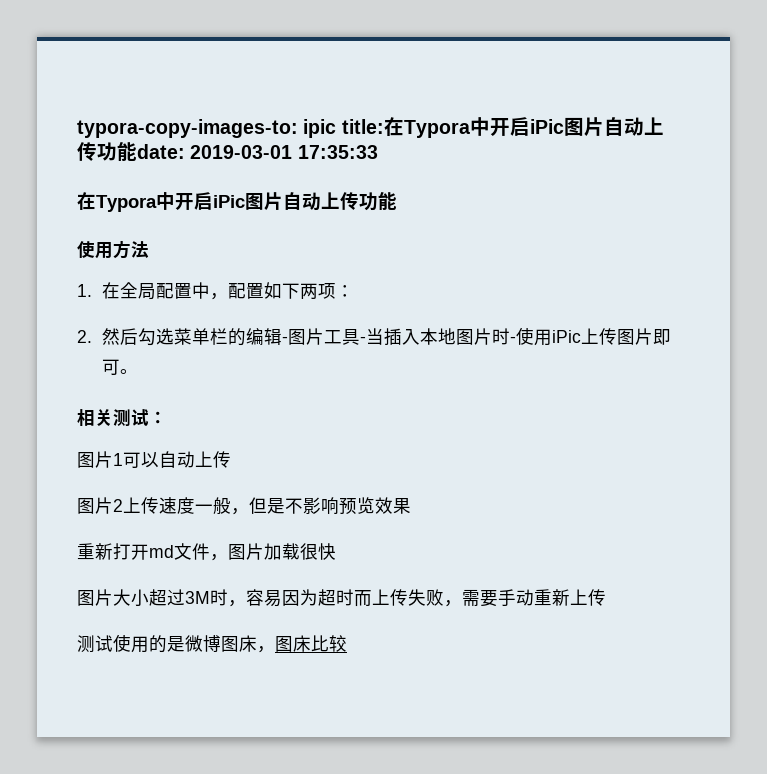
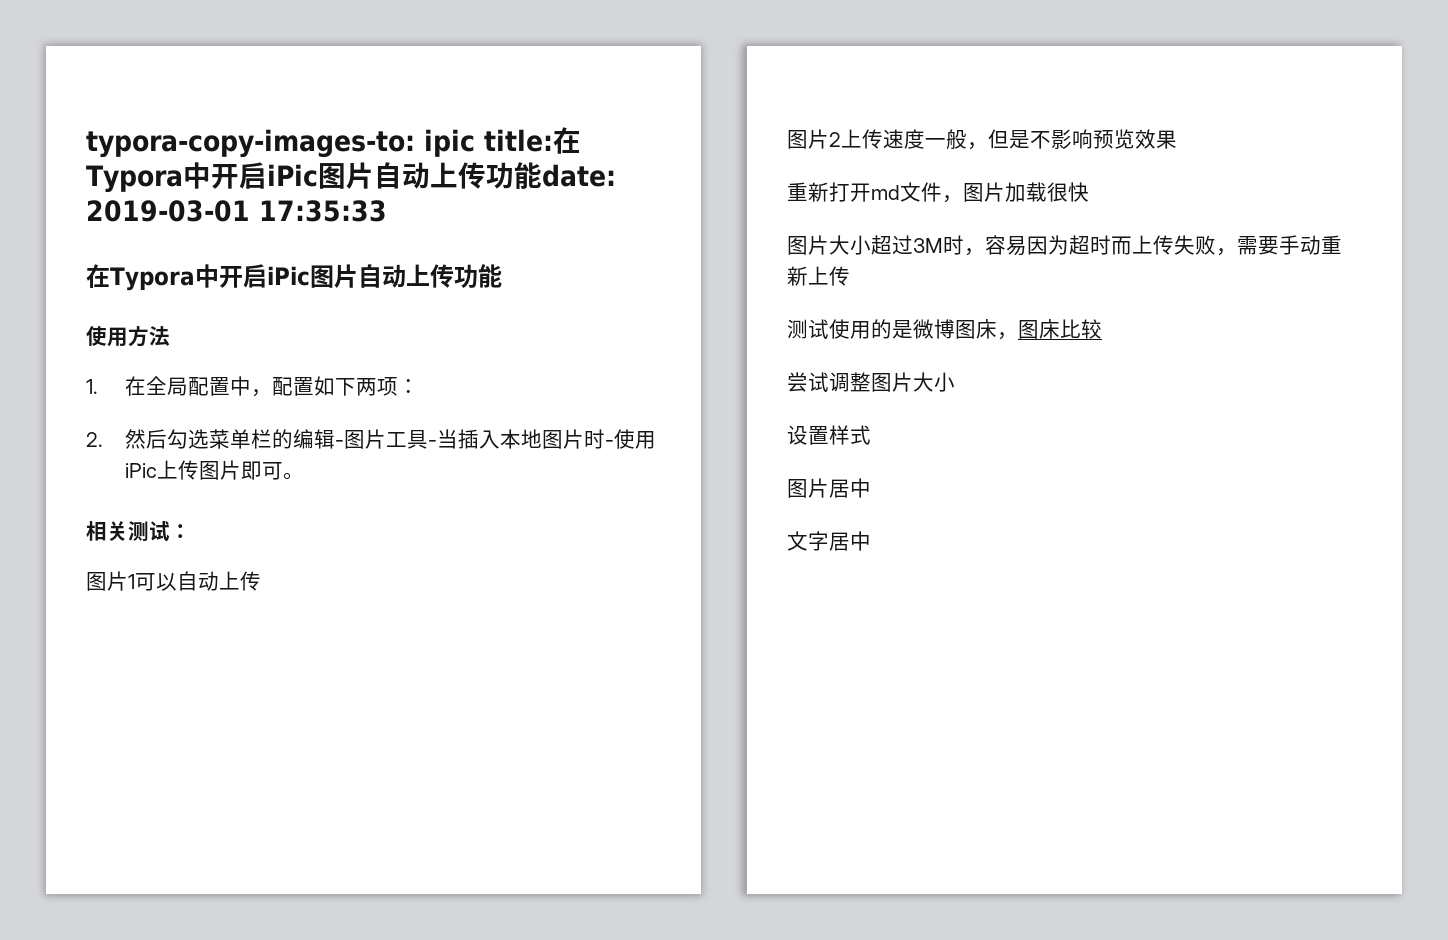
+ 尝试调整图片大小
+ 设置样式
+ 图片居中
+ 文字居中

